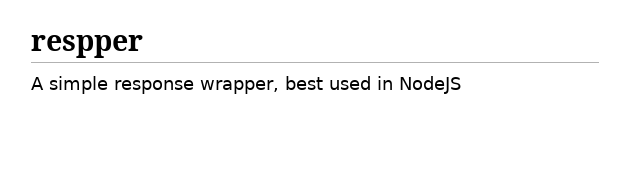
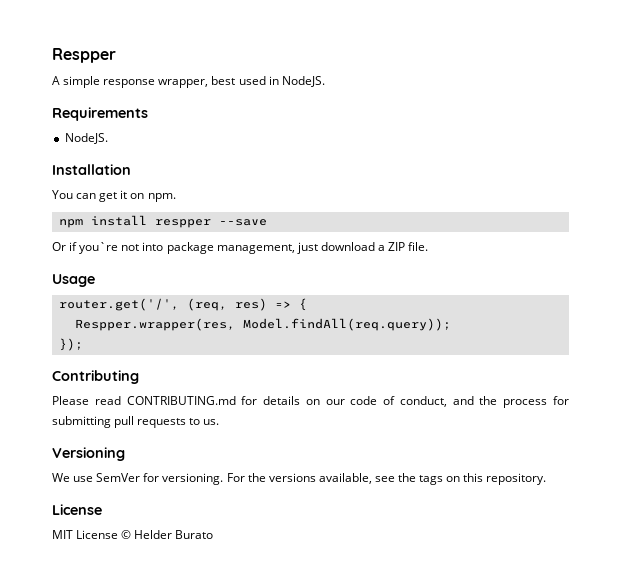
- respper
+ Respper
- A simple response wrapper, best used in NodeJS
+ A simple response wrapper, best used in NodeJS.
+ Requirements
+ NodeJS.
+ Installation
+ You can get it on npm.
+ npm install respper --save
+ Or if you`re not into package management, just download a ZIP file.
+ Usage
+ router.get('/', (req, res) => {
+ Respper.wrapper(res, Model.findAll(req.query));
+ });
+ Contributing
+ Please read CONTRIBUTING.md for details on our code of conduct, and the process for submitting pull requests to us.
+ Versioning
+ We use SemVer for versioning. For the versions available, see the tags on this repository.
+ License
+ MIT License © Helder Burato

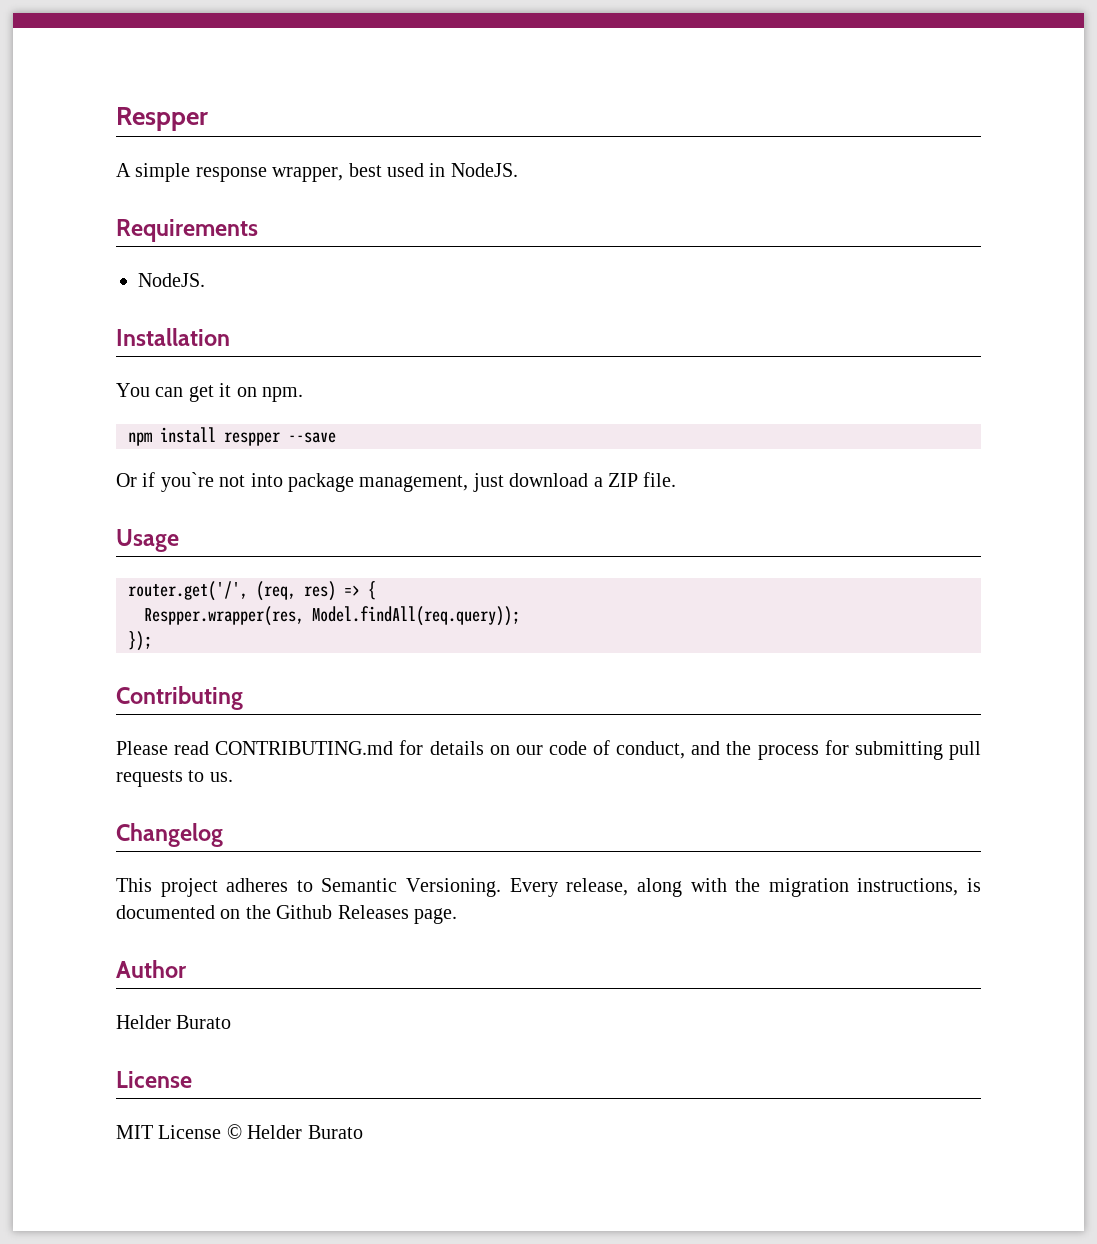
- Versioning
- We use SemVer for versioning. For the versions available, see the tags on this repository.
+ Changelog
+ This project adheres to Semantic Versioning. Every release, along with the migration instructions, is documented on the Github Releases page.
+ Author
+ Helder Burato

